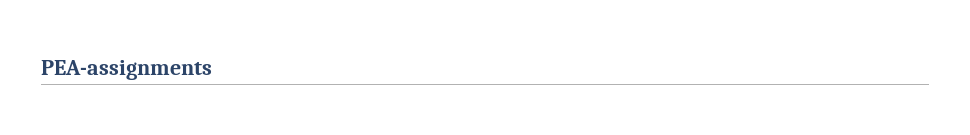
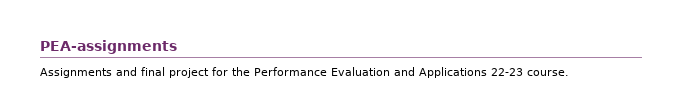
+ Assignments and final project for the Performance Evaluation and Applications 22-23 course.

